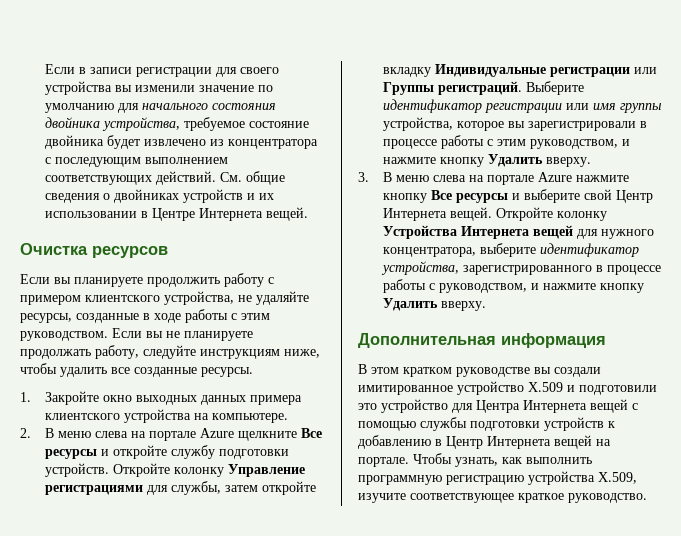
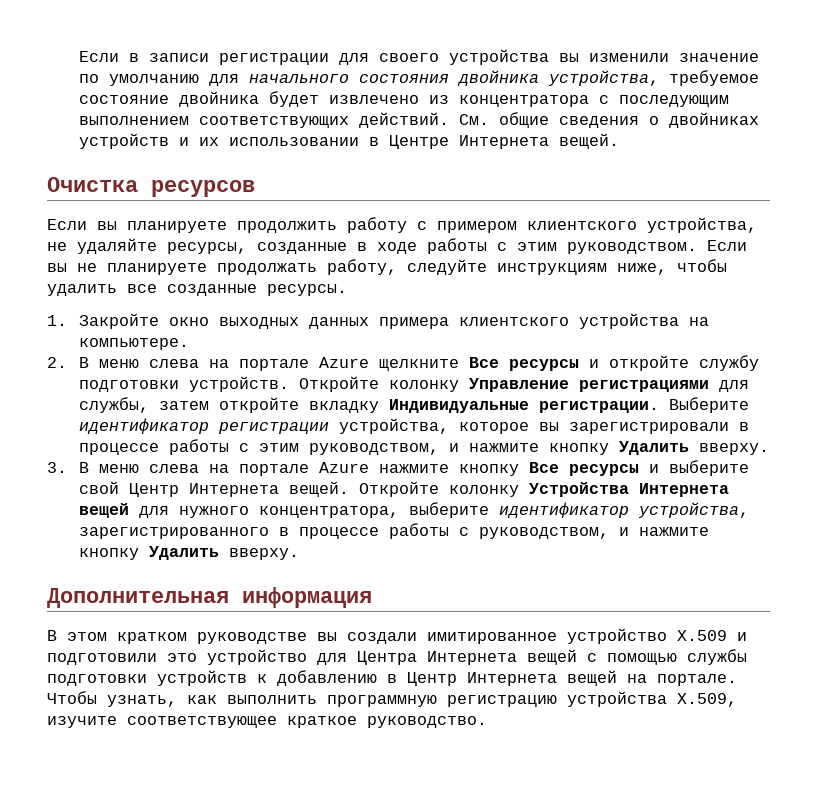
- Откройте колонку Управление регистрациями для службы, затем откройте вкладку Индивидуальные регистрации или Группы регистраций. Выберите идентификатор регистрации или имя группы устройства, которое вы зарегистрировали в процессе работы с этим руководством, и нажмите кнопку Удалить вверху.
+ Откройте колонку Управление регистрациями для службы, затем откройте вкладку Индивидуальные регистрации. Выберите идентификатор регистрации устройства, которое вы зарегистрировали в процессе работы с этим руководством, и нажмите кнопку Удалить вверху.

